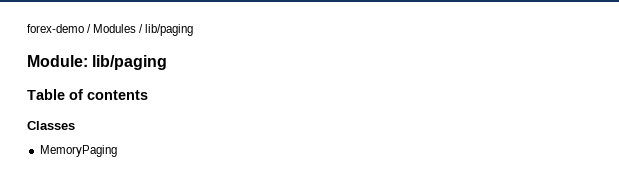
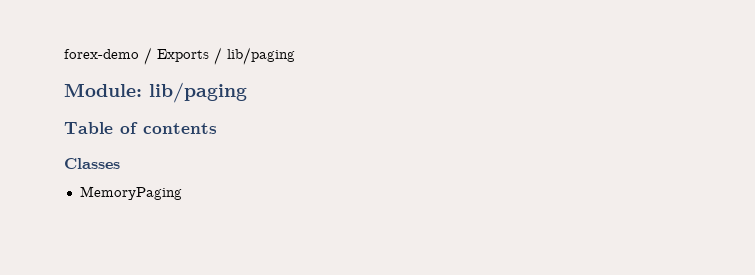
- forex-demo / Modules / lib/paging
+ forex-demo / Exports / lib/paging

